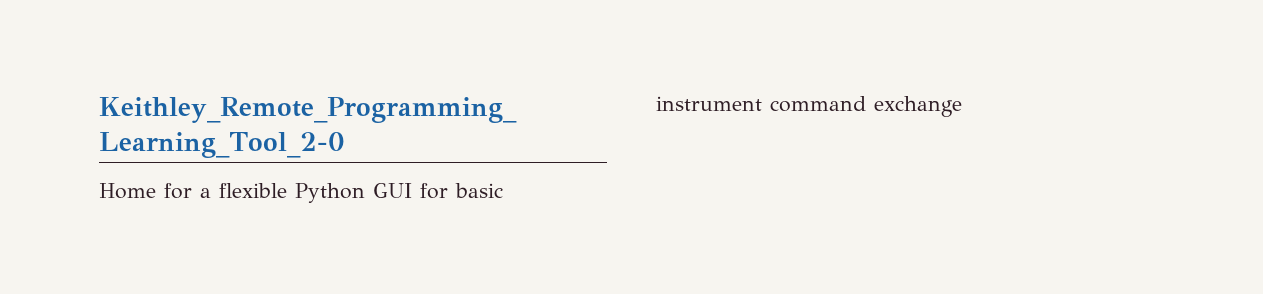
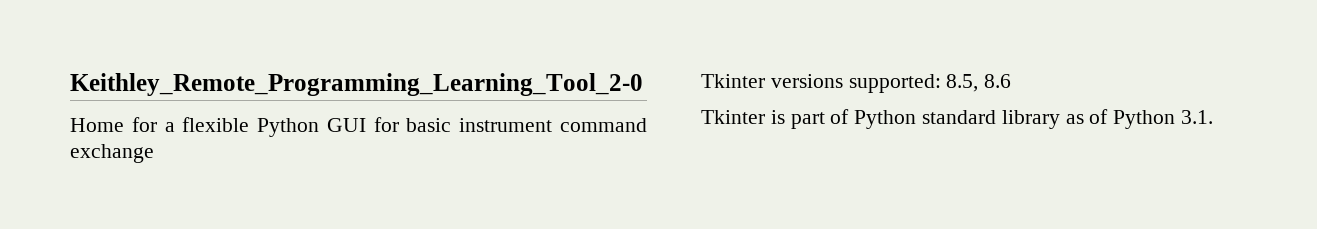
+ Tkinter versions supported: 8.5, 8.6
+ Tkinter is part of Python standard library as of Python 3.1.

